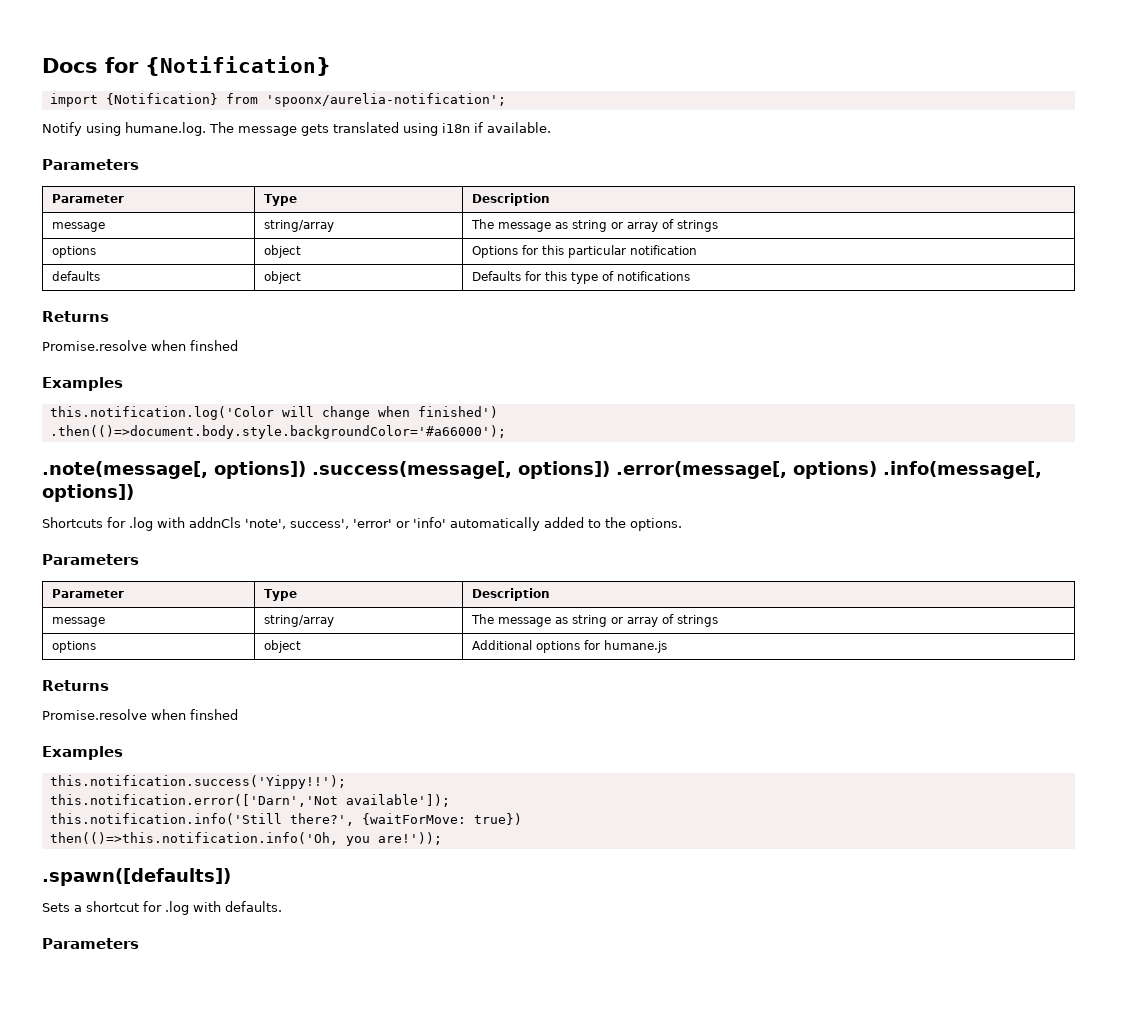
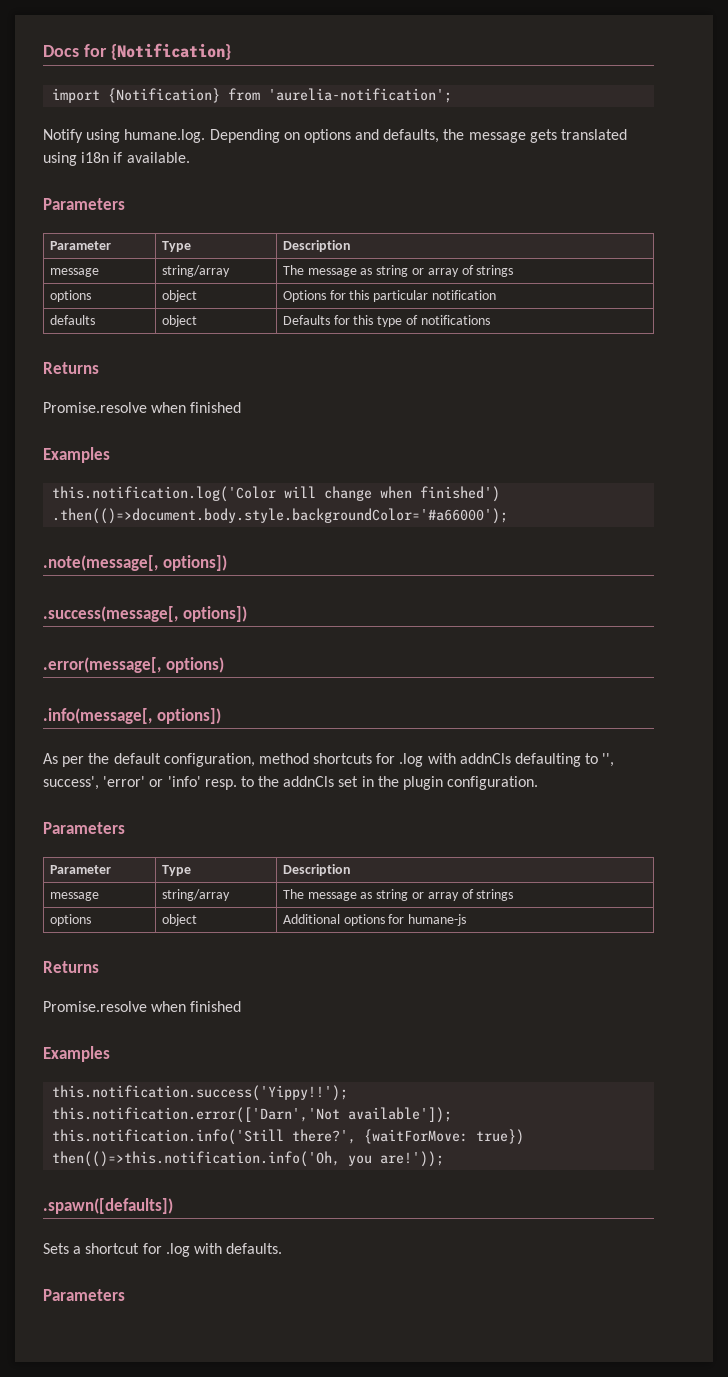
- import {Notification} from 'spoonx/aurelia-notification';
+ import {Notification} from 'aurelia-notification';
- Notify using humane.log. The message gets translated using i18n if available.
+ Notify using humane.log. Depending on options and defaults, the message gets translated using i18n if available.
  defaults | object | Defaults for this type of notifications
  Returns
- Promise.resolve when finshed
+ Promise.resolve when finished
- .note(message[, options]) .success(message[, options]) .error(message[, options) .info(message[, options])
+ .note(message[, options])
+ .success(message[, options])
+ .error(message[, options)
+ .info(message[, options])
- Shortcuts for .log with addnCls 'note', success', 'error' or 'info' automatically added to the options.
+ As per the default configuration, method shortcuts for .log with addnCls defaulting to '', success', 'error' or 'info' resp. to the addnCls set in the plugin configuration.
- options | object | Additional options for humane.js
+ options | object | Additional options for humane-js
  Returns
- Promise.resolve when finshed
+ Promise.resolve when finished

